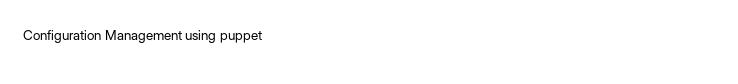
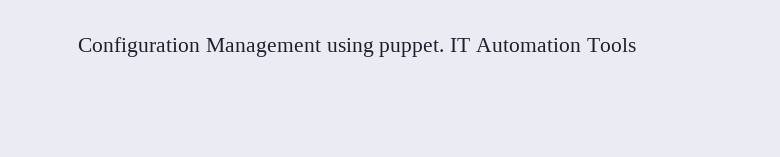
- Configuration Management using puppet
+ Configuration Management using puppet. IT Automation Tools

